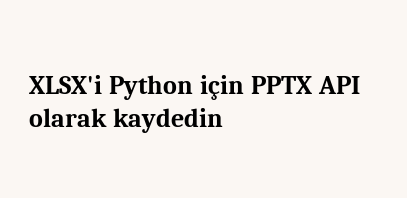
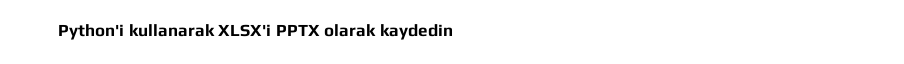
- XLSX'i Python için PPTX API olarak kaydedin
+ Python'i kullanarak XLSX'i PPTX olarak kaydedin

